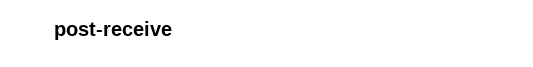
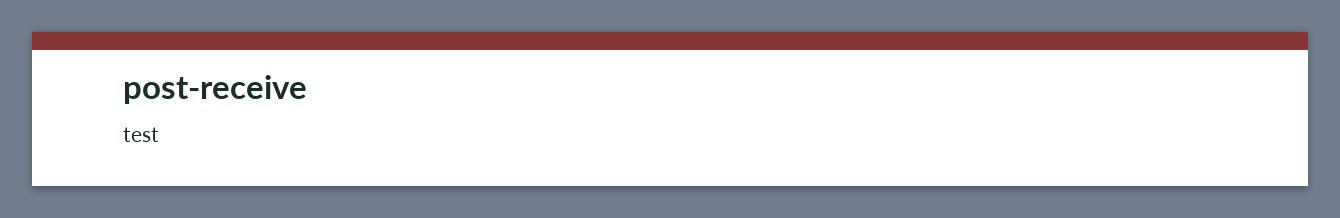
+ test

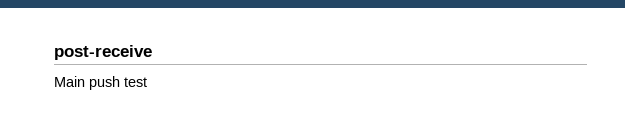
- test
+ Main push test

